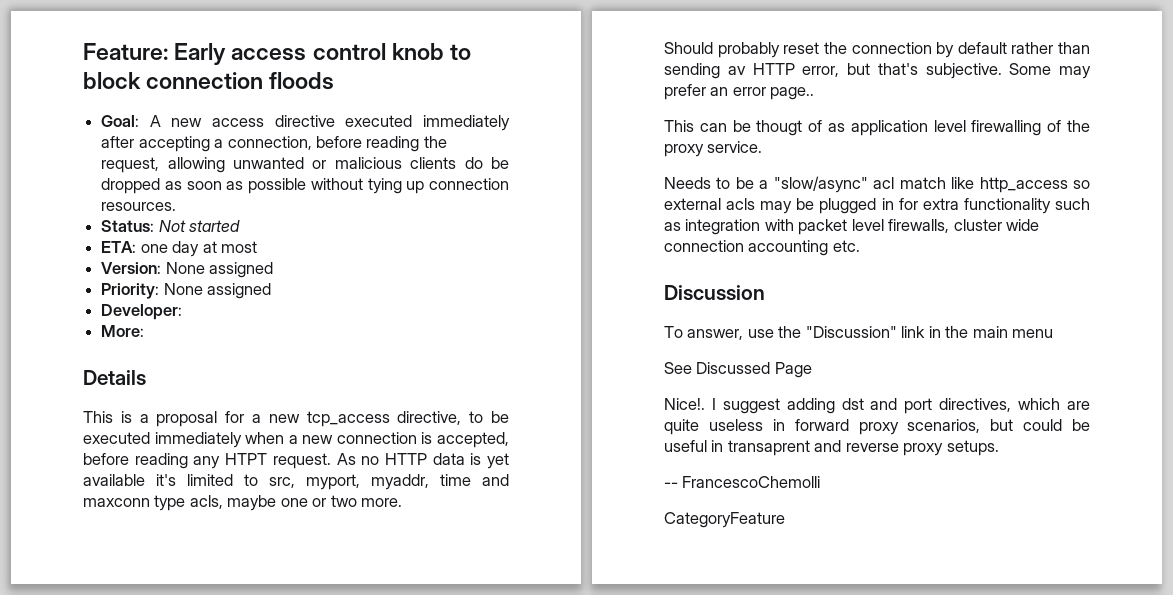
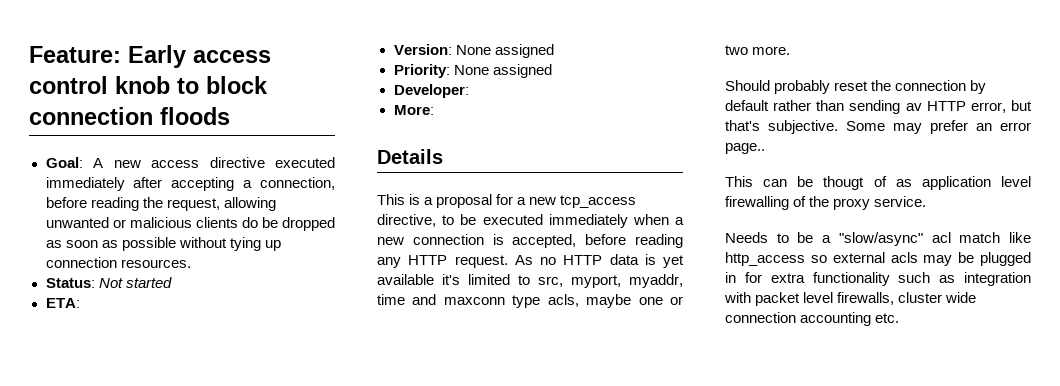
- ETA: one day at most
+ ETA:
- This is a proposal for a new tcp_access directive, to be executed immediately when a new connection is accepted, before reading any HTPT request.
+ This is a proposal for a new tcp_access directive, to be executed immediately when a new connection is accepted, before reading any HTTP request.
- Discussion
- To answer, use the "Discussion" link in the main menu
- See Discussed Page
- Nice!. I suggest adding dst and port directives, which are quite useless in forward proxy scenarios, but could be useful in transaprent and reverse proxy setups.
- -- FrancescoChemolli
- CategoryFeature

